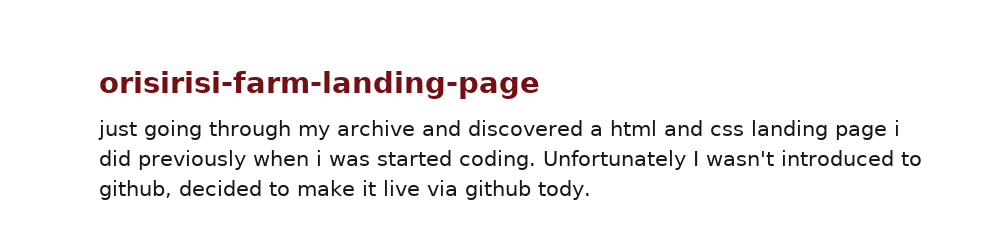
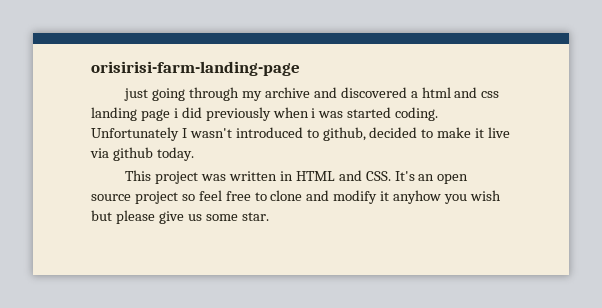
- Unfortunately I wasn't introduced to github, decided to make it live via github tody.
+ Unfortunately I wasn't introduced to github, decided to make it live via github today.
+ This project was written in HTML and CSS. It's an open source project so feel free to clone and modify it anyhow you wish but please give us some star.

